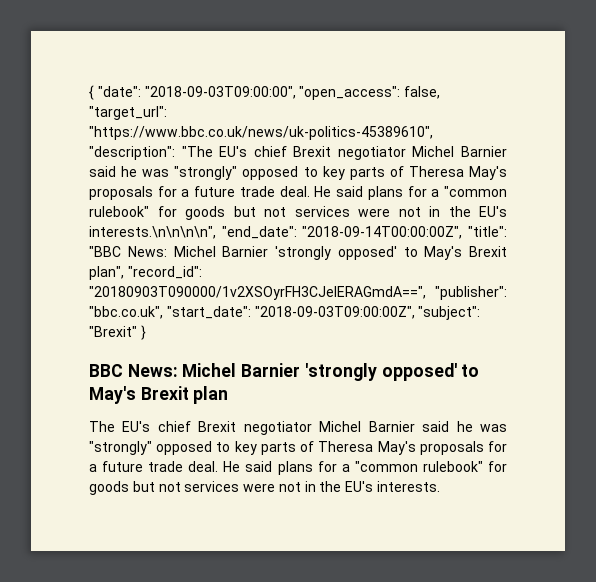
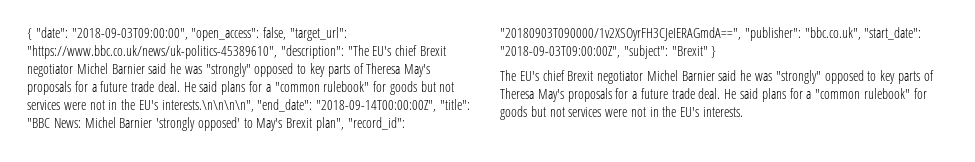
- BBC News: Michel Barnier 'strongly opposed' to May's Brexit plan

